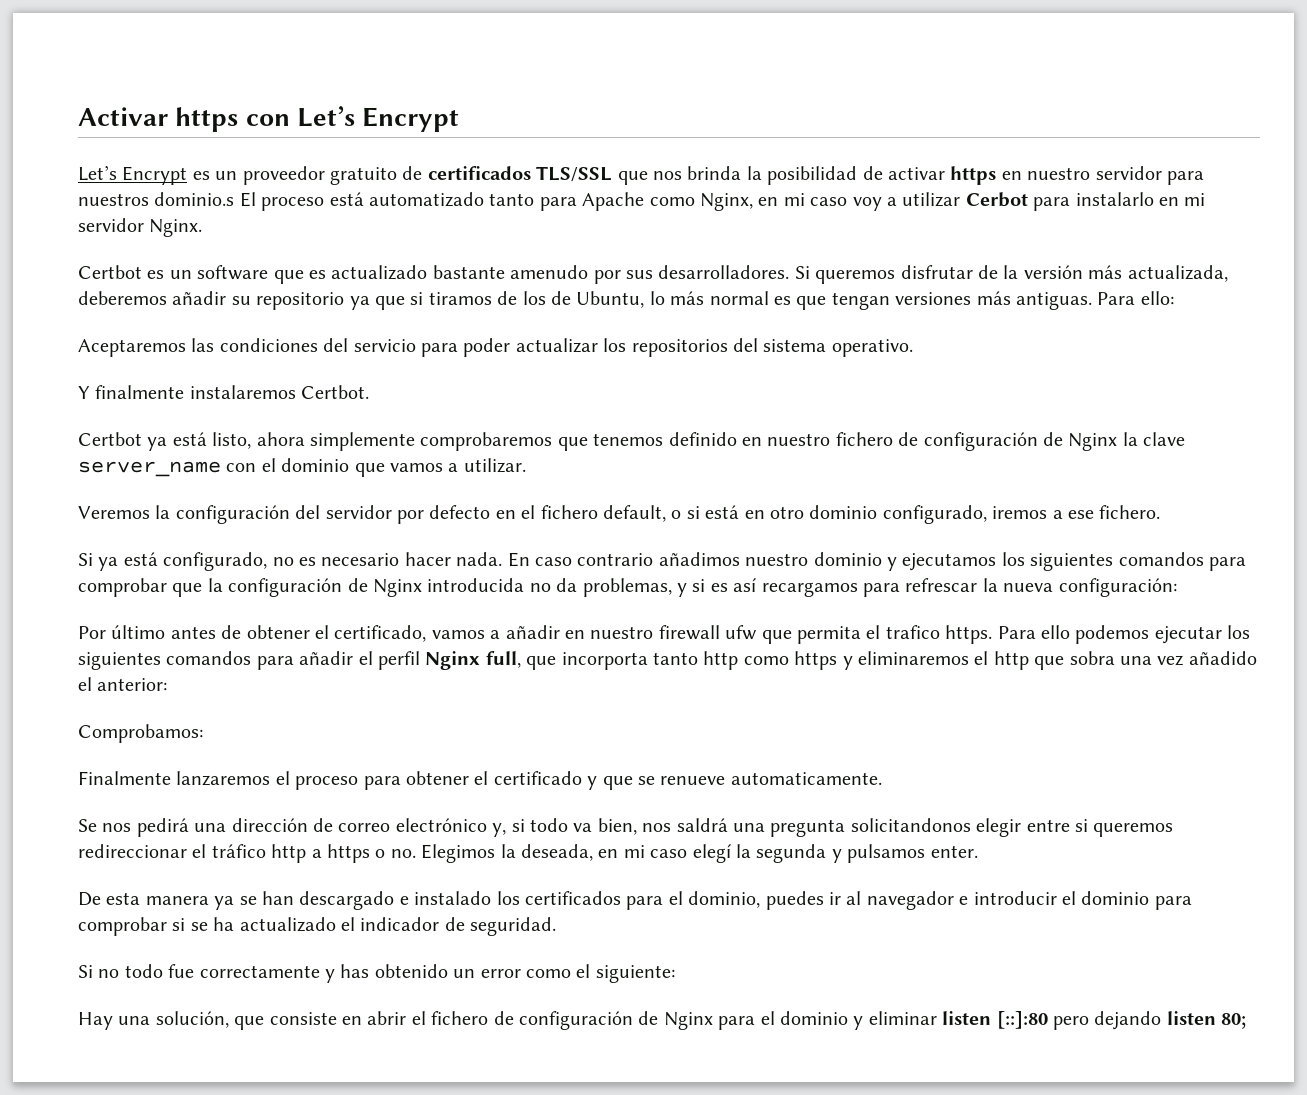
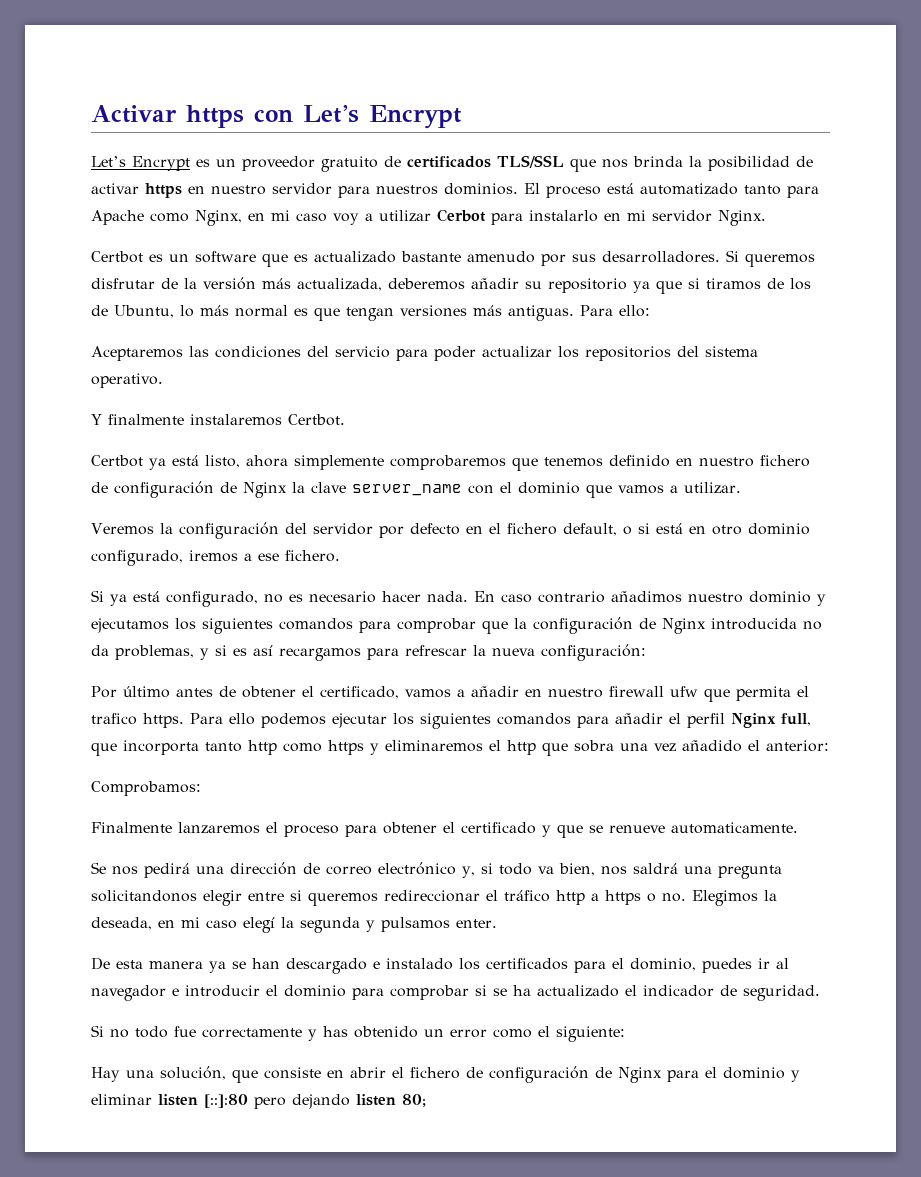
- Let’s Encrypt es un proveedor gratuito de certificados TLS/SSL que nos brinda la posibilidad de activar https en nuestro servidor para nuestros dominio.s El proceso está automatizado tanto para Apache como Nginx, en mi caso voy a utilizar Cerbot para instalarlo en mi servidor Nginx.
+ Let’s Encrypt es un proveedor gratuito de certificados TLS/SSL que nos brinda la posibilidad de activar https en nuestro servidor para nuestros dominios. El proceso está automatizado tanto para Apache como Nginx, en mi caso voy a utilizar Cerbot para instalarlo en mi servidor Nginx.

